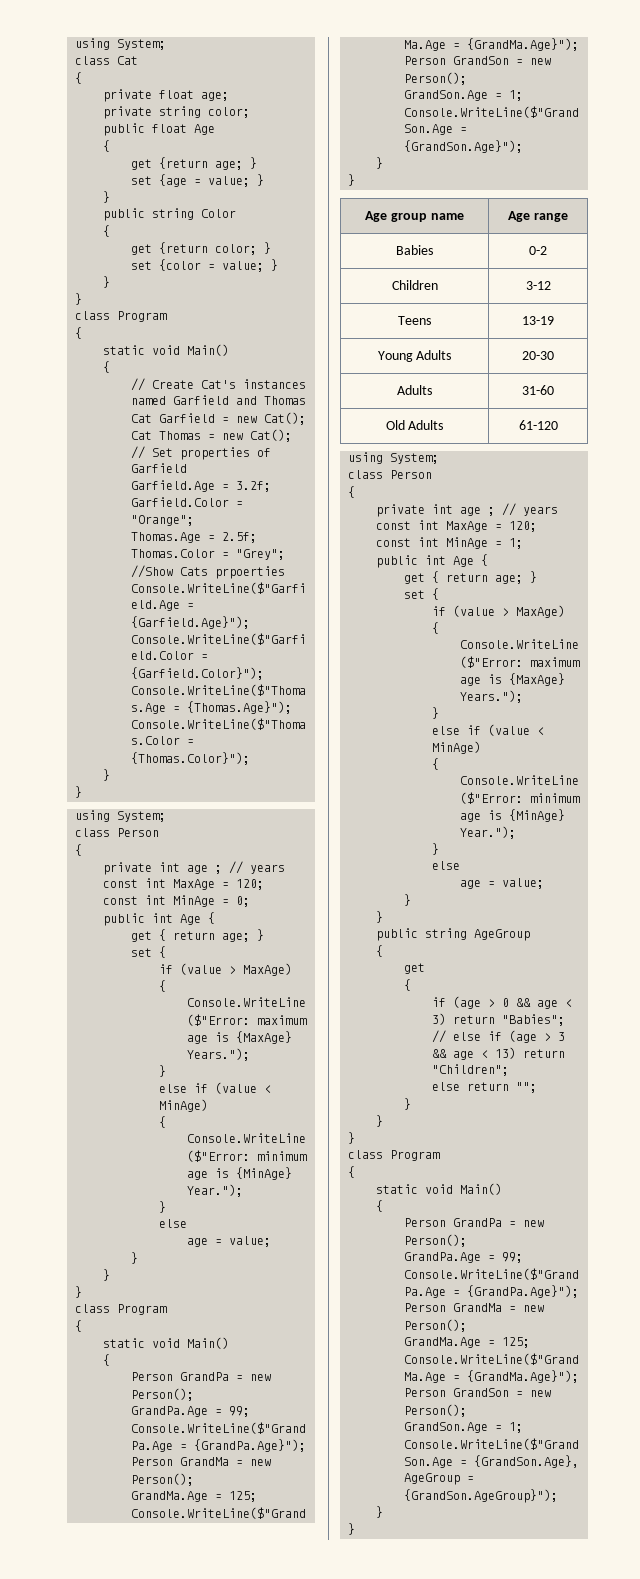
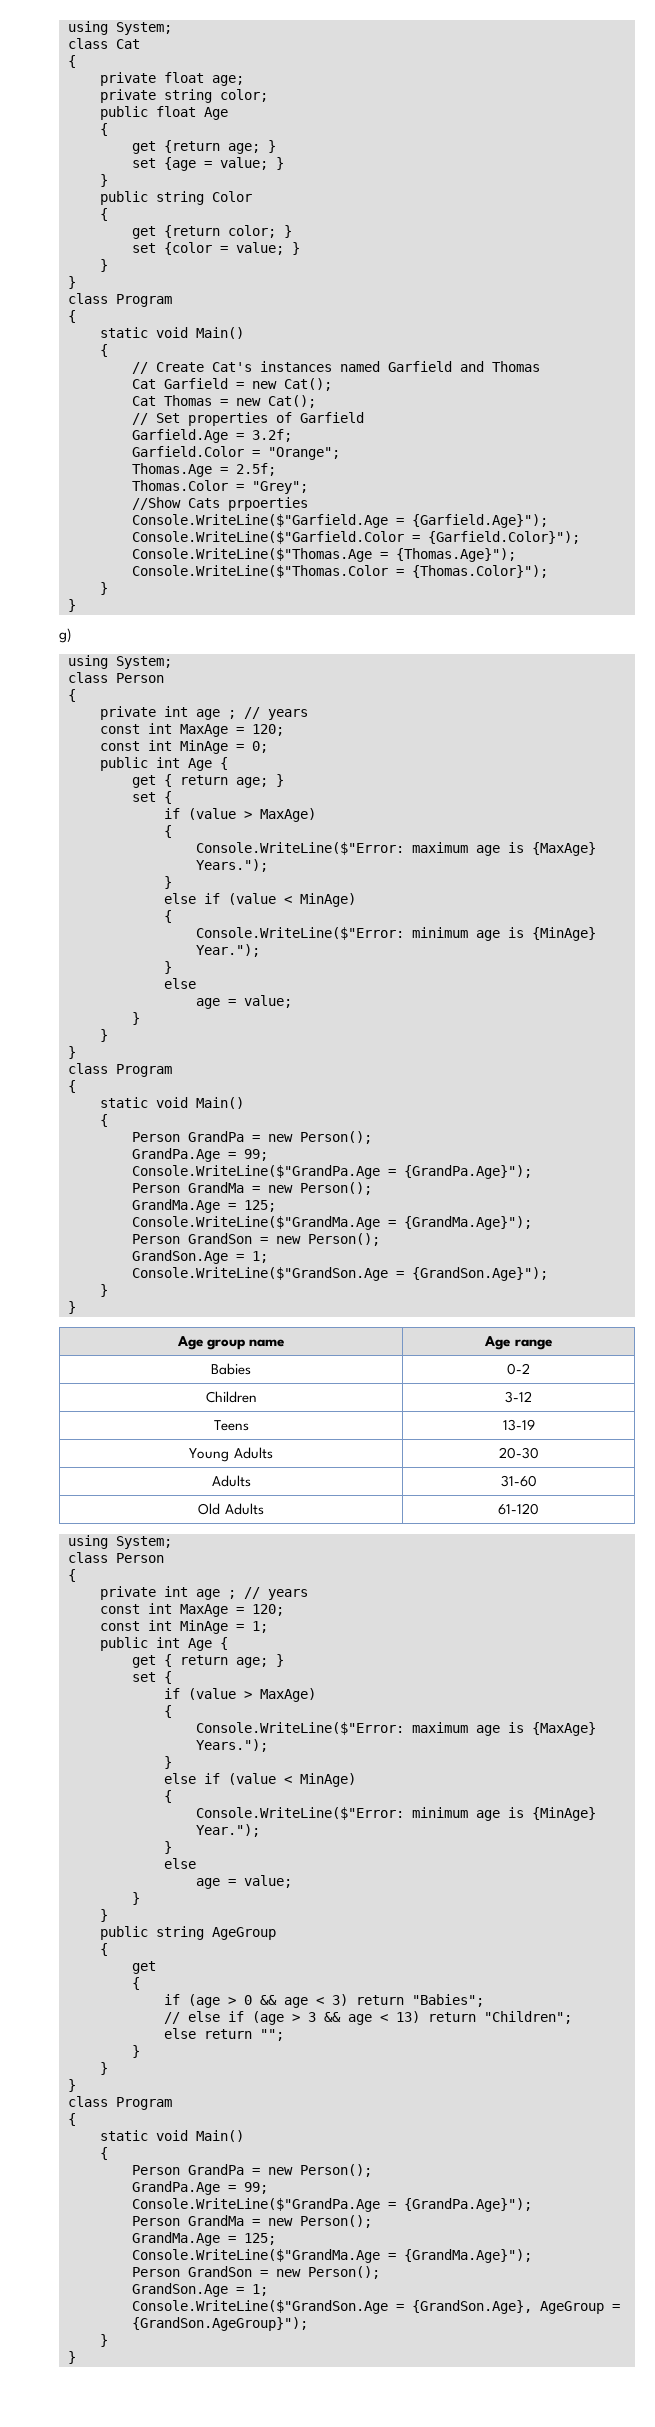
+ g)

